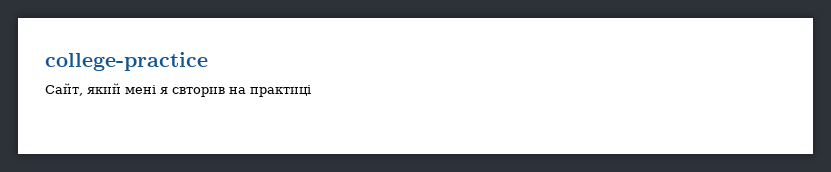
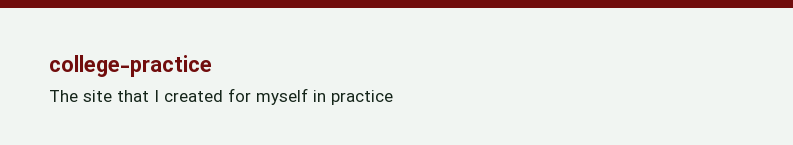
- Сайт, який мені я свторив на практиці
+ The site that I created for myself in practice

